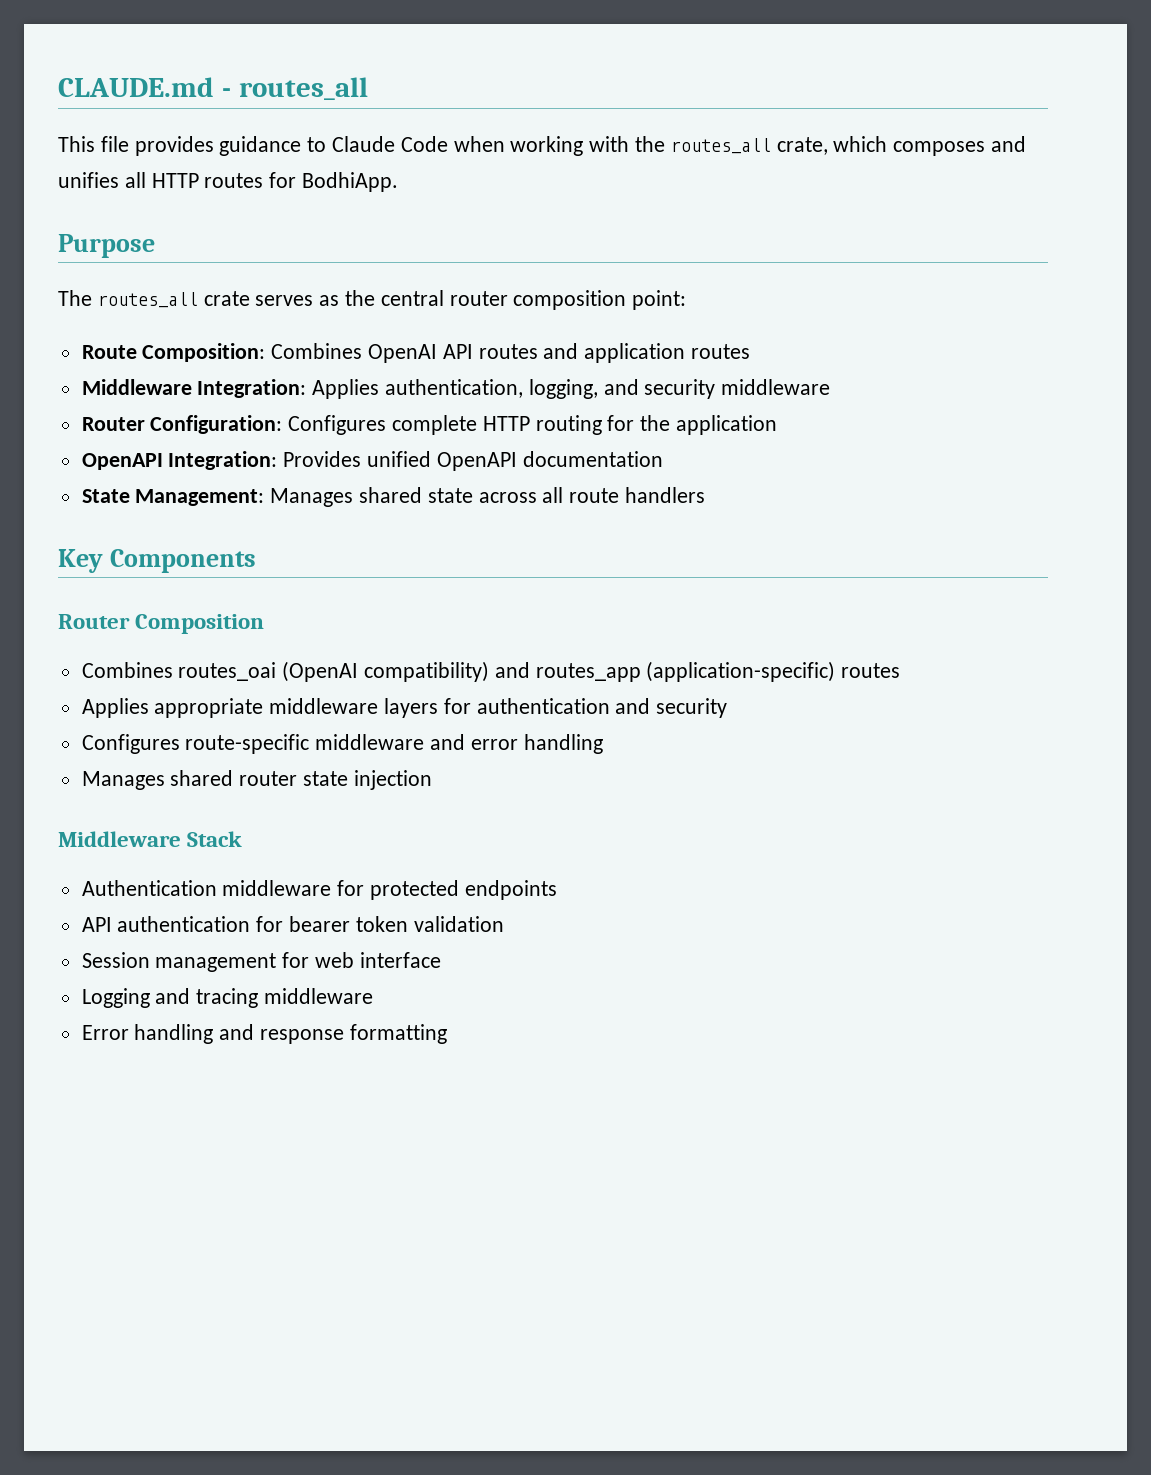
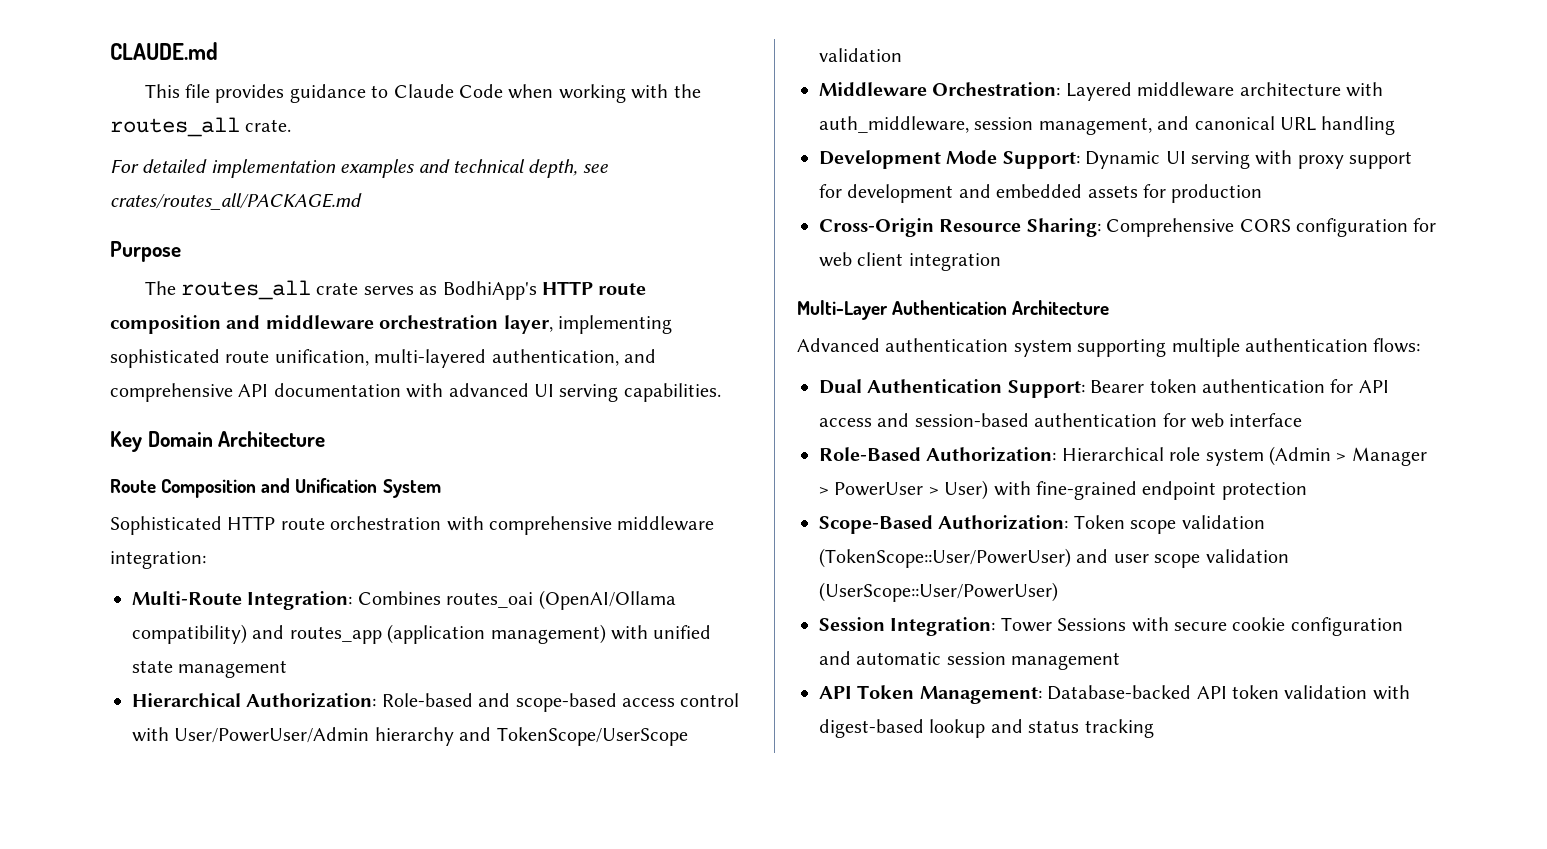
- CLAUDE.md - routes_all
+ CLAUDE.md
- This file provides guidance to Claude Code when working with the routes_all crate, which composes and unifies all HTTP routes for BodhiApp.
+ This file provides guidance to Claude Code when working with the routes_all crate.
+ For detailed implementation examples and technical depth, see crates/routes_all/PACKAGE.md
- The routes_all crate serves as the central router composition point:
- Route Composition: Combines OpenAI API routes and application routes
- Middleware Integration: Applies authentication, logging, and security middleware
- Router Configuration: Configures complete HTTP routing for the application
- OpenAPI Integration: Provides unified OpenAPI documentation
- State Management: Manages shared state across all route handlers
- Key Components
- Router Composition
- Combines routes_oai (OpenAI compatibility) and routes_app (application-specific) routes
- Applies appropriate middleware layers for authentication and security
- Configures route-specific middleware and error handling
- Manages shared router state injection
- Middleware Stack
- Authentication middleware for protected endpoints
- API authentication for bearer token validation
- Session management for web interface
- Logging and tracing middleware
- Error handling and response formatting
+ The routes_all crate serves as BodhiApp's HTTP route composition and middleware orchestration layer, implementing sophisticated route unification, multi-layered authentication, and comprehensive API documentation with advanced UI serving capabilities.
+ Key Domain Architecture
+ Route Composition and Unification System
+ Sophisticated HTTP route orchestration with comprehensive middleware integration:
+ Multi-Route Integration: Combines routes_oai (OpenAI/Ollama compatibility) and routes_app (application management) with unified state management
+ Hierarchical Authorization: Role-based and scope-based access control with User/PowerUser/Admin hierarchy and TokenScope/UserScope validation
+ Middleware Orchestration: Layered middleware architecture with auth_middleware, session management, and canonical URL handling
+ Development Mode Support: Dynamic UI serving with proxy support for development and embedded assets for production
+ Cross-Origin Resource Sharing: Comprehensive CORS configuration for web client integration
+ Multi-Layer Authentication Architecture
+ Advanced authentication system supporting multiple authentication flows:
+ Dual Authentication Support: Bearer token authentication for API access and session-based authentication for web interface
+ Role-Based Authorization: Hierarchical role system (Admin > Manager > PowerUser > User) with fine-grained endpoint protection
+ Scope-Based Authorization: Token scope validation (TokenScope::User/PowerUser) and user scope validation (UserScope::User/PowerUser)
+ Session Integration: Tower Sessions with secure cookie configuration and automatic session management
+ API Token Management: Database-backed API token validation with digest-based lookup and status tracking

